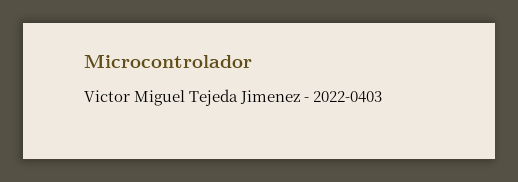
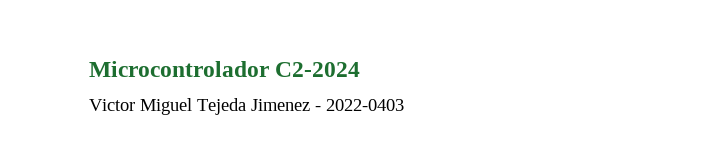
- Microcontrolador
+ Microcontrolador C2-2024

